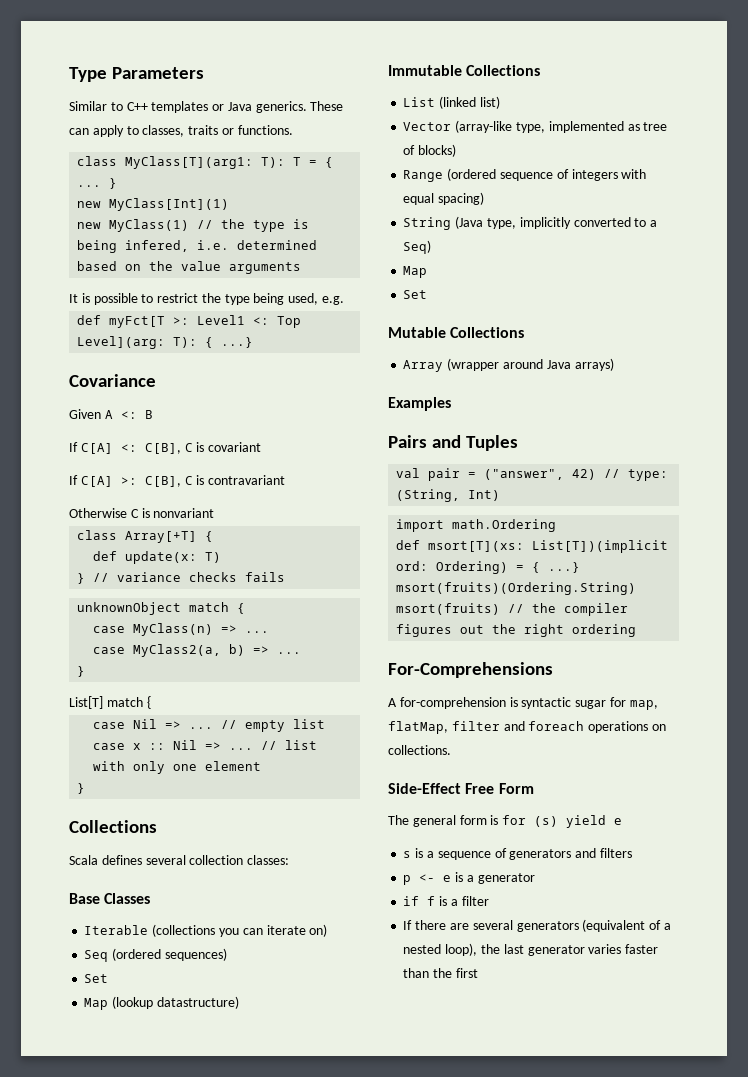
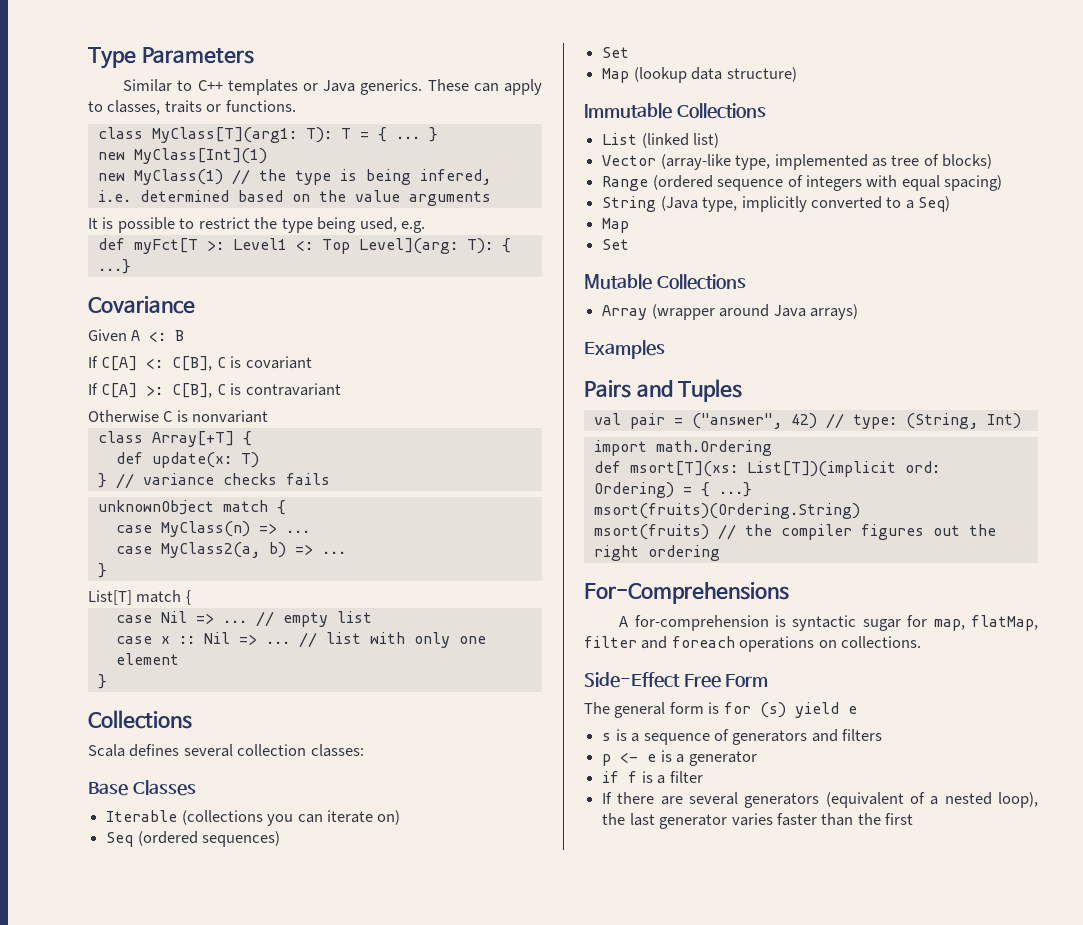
- Map (lookup datastructure)
+ Map (lookup data structure)

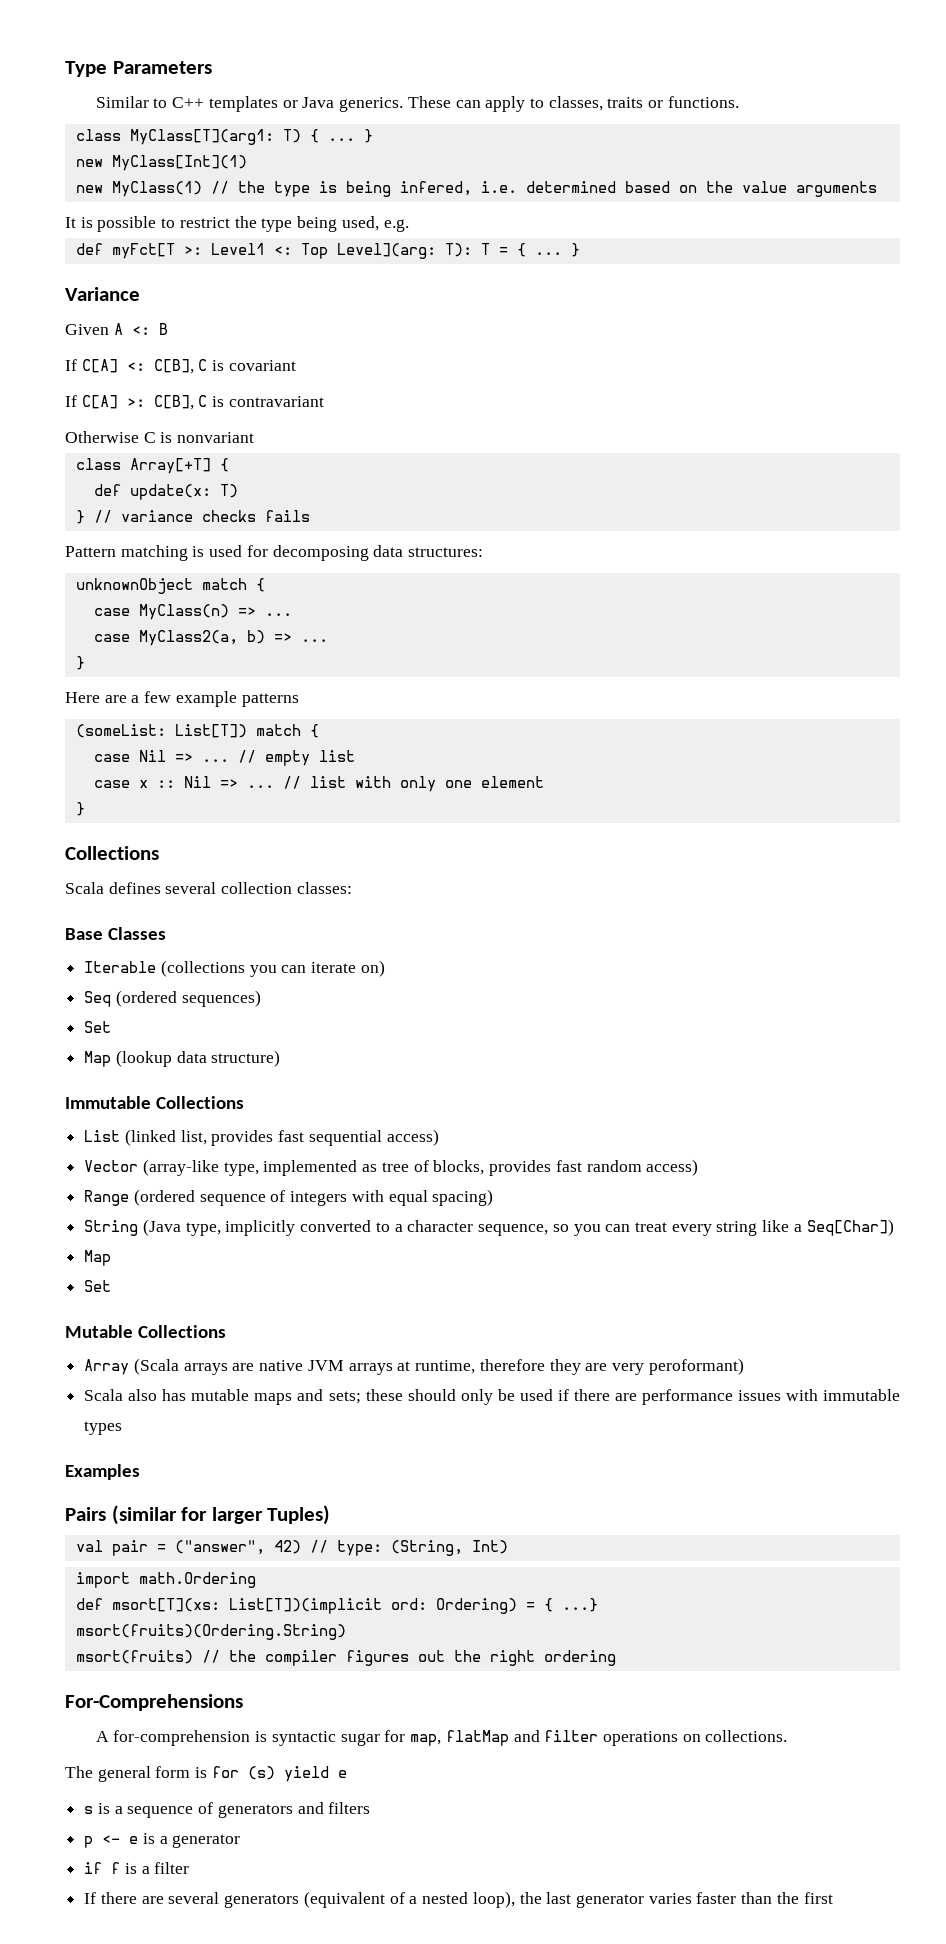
- class MyClass[T](arg1: T): T = { ...
+ class MyClass[T](arg1: T) { ...
- def myFct[T >: Level1 <: Top Level](arg: T): { ...}
- Covariance
+ def myFct[T >: Level1 <: Top Level](arg: T): T = { ... }
+ Variance
+ Pattern matching is used for decomposing data structures:
- List[T] match {
+ Here are a few example patterns
+ (someList: List[T]) match {
- List (linked list)
+ List (linked list, provides fast sequential access)
- Vector (array-like type, implemented as tree of blocks)
+ Vector (array-like type, implemented as tree of blocks, provides fast random access)
- String (Java type, implicitly converted to a Seq)
+ String (Java type, implicitly converted to a character sequence, so you can treat every string like a Seq[Char])
- Array (wrapper around Java arrays)
+ Array (Scala arrays are native JVM arrays at runtime, therefore they are very peroformant)
+ Scala also has mutable maps and sets; these should only be used if there are performance issues with immutable types
  Examples
- Pairs and Tuples
+ Pairs (similar for larger Tuples)
- A for-comprehension is syntactic sugar for map, flatMap, filter and foreach operations on collections.
+ A for-comprehension is syntactic sugar for map, flatMap and filter operations on collections.
- Side-Effect Free Form

